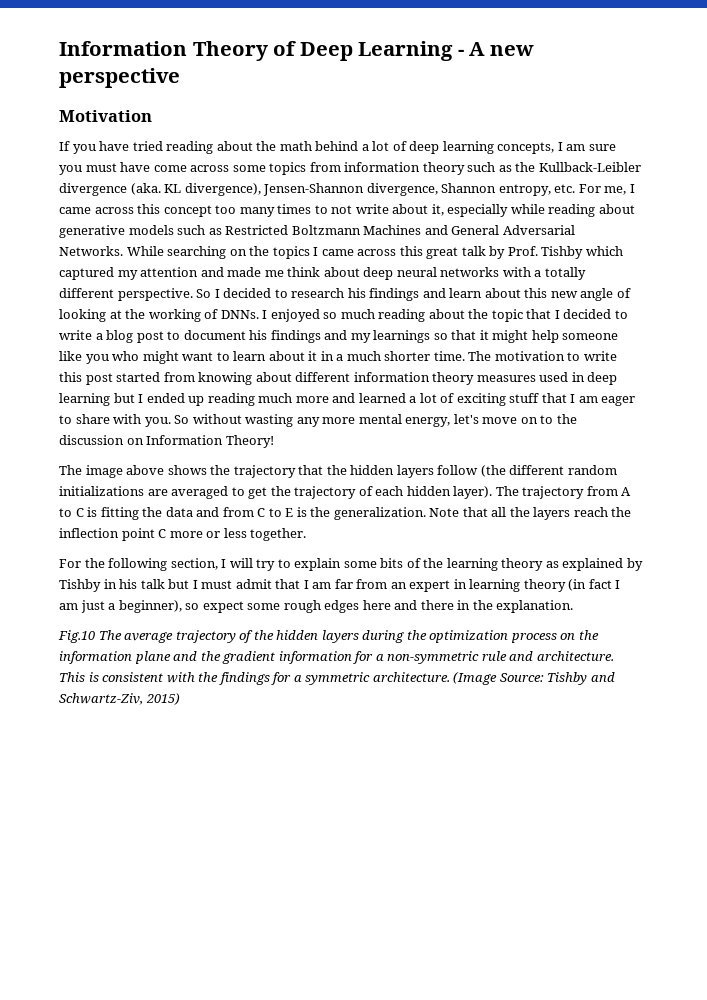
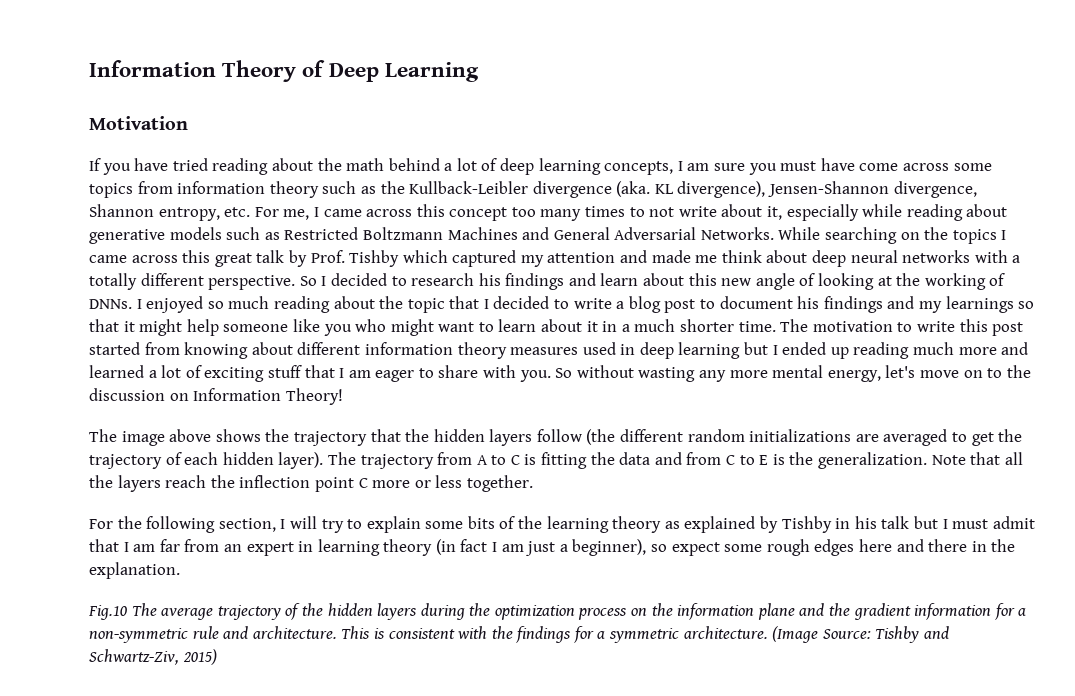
- Information Theory of Deep Learning - A new perspective
+ Information Theory of Deep Learning

